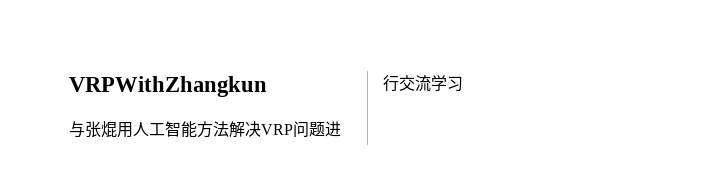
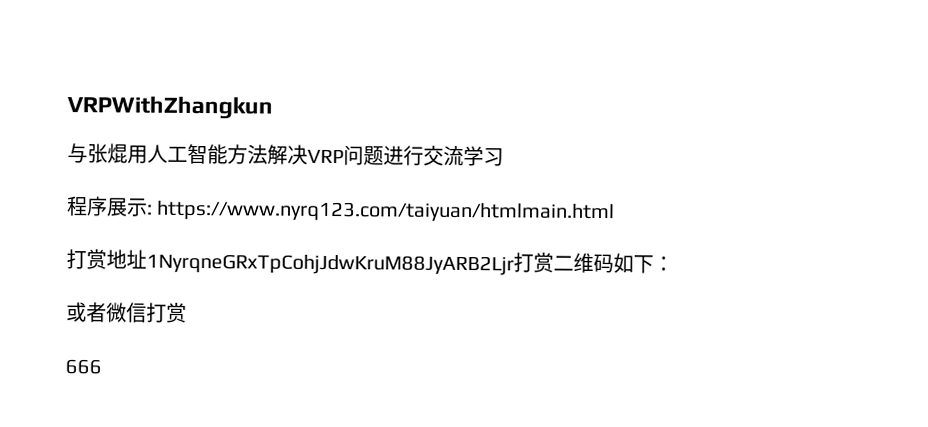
+ 程序展示: https://www.nyrq123.com/taiyuan/htmlmain.html
+ 打赏地址1NyrqneGRxTpCohjJdwKruM88JyARB2Ljr打赏二维码如下：
+ 或者微信打赏
+ 666

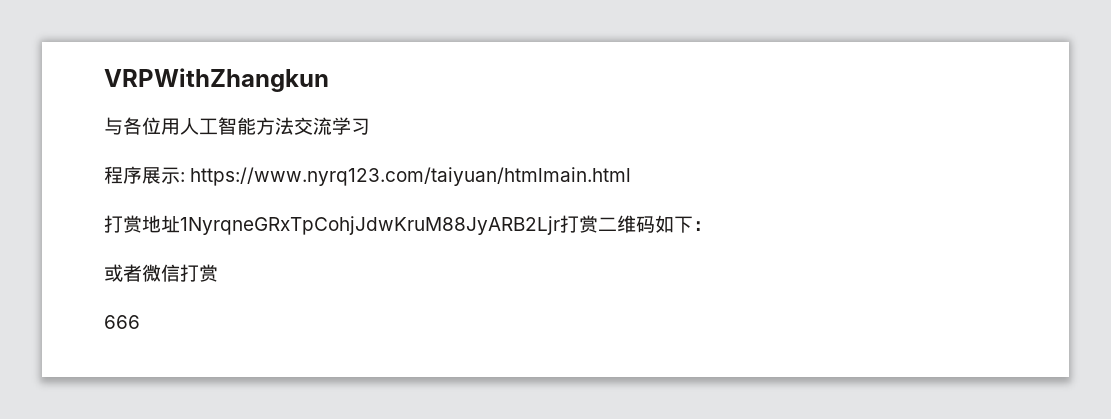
- 与张焜用人工智能方法解决VRP问题进行交流学习
+ 与各位用人工智能方法交流学习

